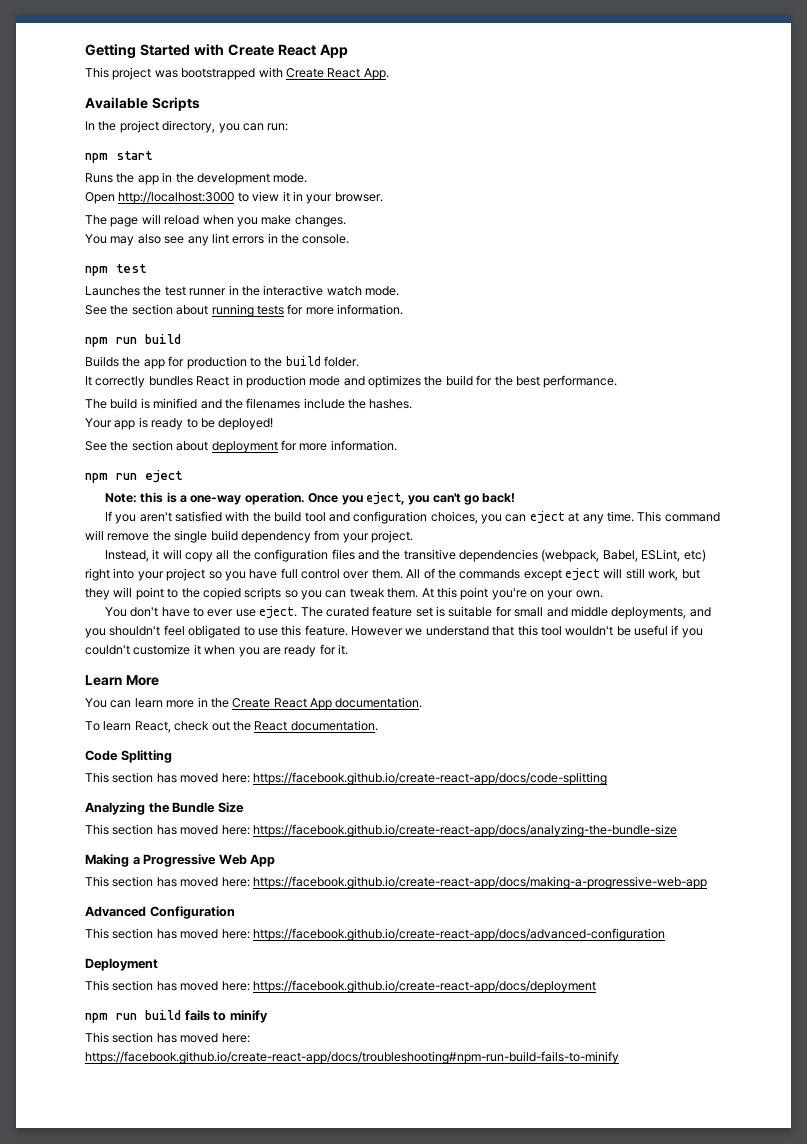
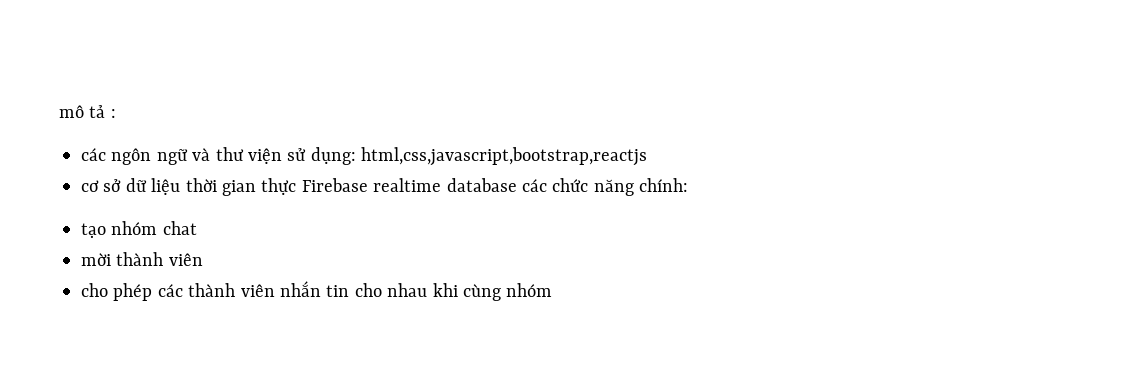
- Getting Started with Create React App
- This project was bootstrapped with Create React App.
- Available Scripts
- In the project directory, you can run:
- npm start
- Runs the app in the development mode.
- Open http://localhost:3000 to view it in your browser.
- The page will reload when you make changes.
- You may also see any lint errors in the console.
- npm test
- Launches the test runner in the interactive watch mode.
- See the section about running tests for more information.
- npm run build
- Builds the app for production to the build folder.
- It correctly bundles React in production mode and optimizes the build for the best performance.
- The build is minified and the filenames include the hashes.
- Your app is ready to be deployed!
- See the section about deployment for more information.
- npm run eject
- Note: this is a one-way operation. Once you eject, you can't go back!
- If you aren't satisfied with the build tool and configuration choices, you can eject at any time. This command will remove the single build dependency from your project.
- Instead, it will copy all the configuration files and the transitive dependencies (webpack, Babel, ESLint, etc) right into your project so you have full control over them. All of the commands except eject will still work, but they will point to the copied scripts so you can tweak them. At this point you're on your own.
- You don't have to ever use eject. The curated feature set is suitable for small and middle deployments, and you shouldn't feel obligated to use this feature. However we understand that this tool wouldn't be useful if you couldn't customize it when you are ready for it.
- Learn More
- You can learn more in the Create React App documentation.
- To learn React, check out the React documentation.
- Code Splitting
- This section has moved here: https://facebook.github.io/create-react-app/docs/code-splitting
- Analyzing the Bundle Size
- This section has moved here: https://facebook.github.io/create-react-app/docs/analyzing-the-bundle-size
- Making a Progressive Web App
- This section has moved here: https://facebook.github.io/create-react-app/docs/making-a-progressive-web-app
- Advanced Configuration
- This section has moved here: https://facebook.github.io/create-react-app/docs/advanced-configuration
- Deployment
- This section has moved here: https://facebook.github.io/create-react-app/docs/deployment
- npm run build fails to minify
- This section has moved here: https://facebook.github.io/create-react-app/docs/troubleshooting#npm-run-build-fails-to-minify
+ mô tả :
+ các ngôn ngữ và thư viện sử dụng: html,css,javascript,bootstrap,reactjs
+ cơ sở dữ liệu thời gian thực Firebase realtime database các chức năng chính:
+ tạo nhóm chat
+ mời thành viên
+ cho phép các thành viên nhắn tin cho nhau khi cùng nhóm

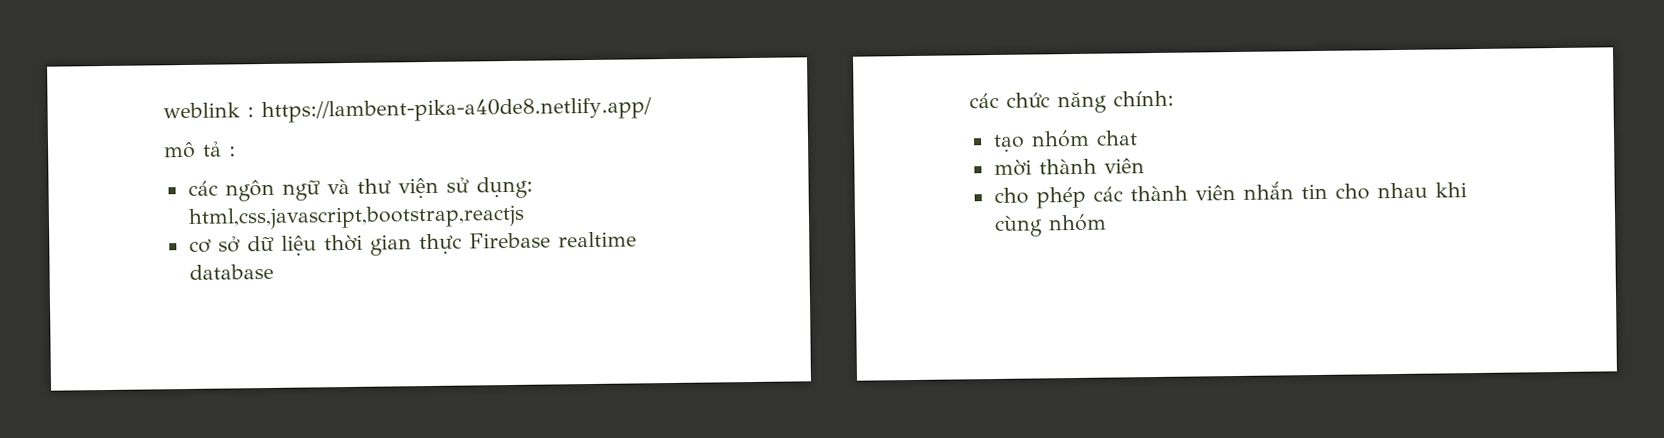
+ weblink : https://lambent-pika-a40de8.netlify.app/
- cơ sở dữ liệu thời gian thực Firebase realtime database các chức năng chính:
+ cơ sở dữ liệu thời gian thực Firebase realtime database
+ các chức năng chính:

